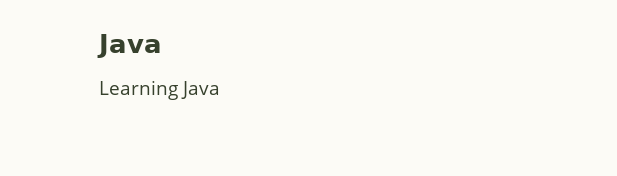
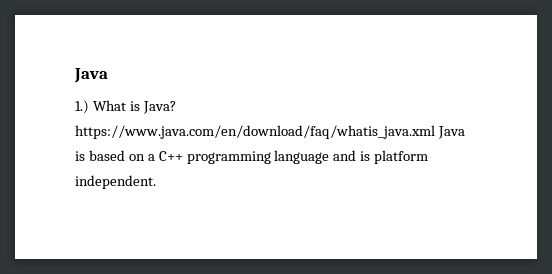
- Learning Java
+ 1.) What is Java? https://www.java.com/en/download/faq/whatis_java.xml Java is based on a C++ programming language and is platform independent.

